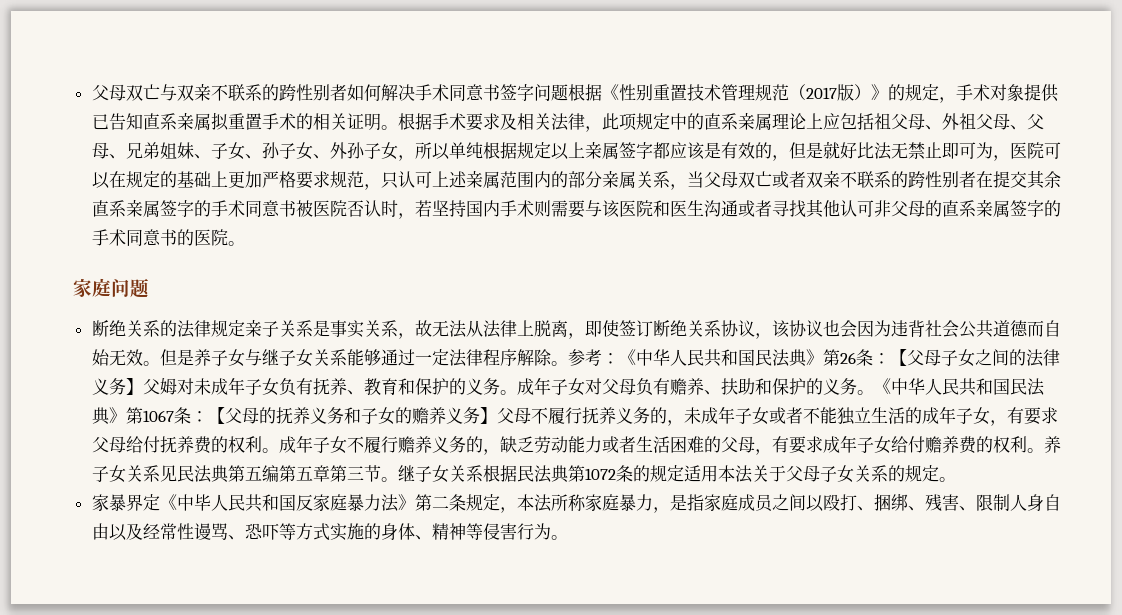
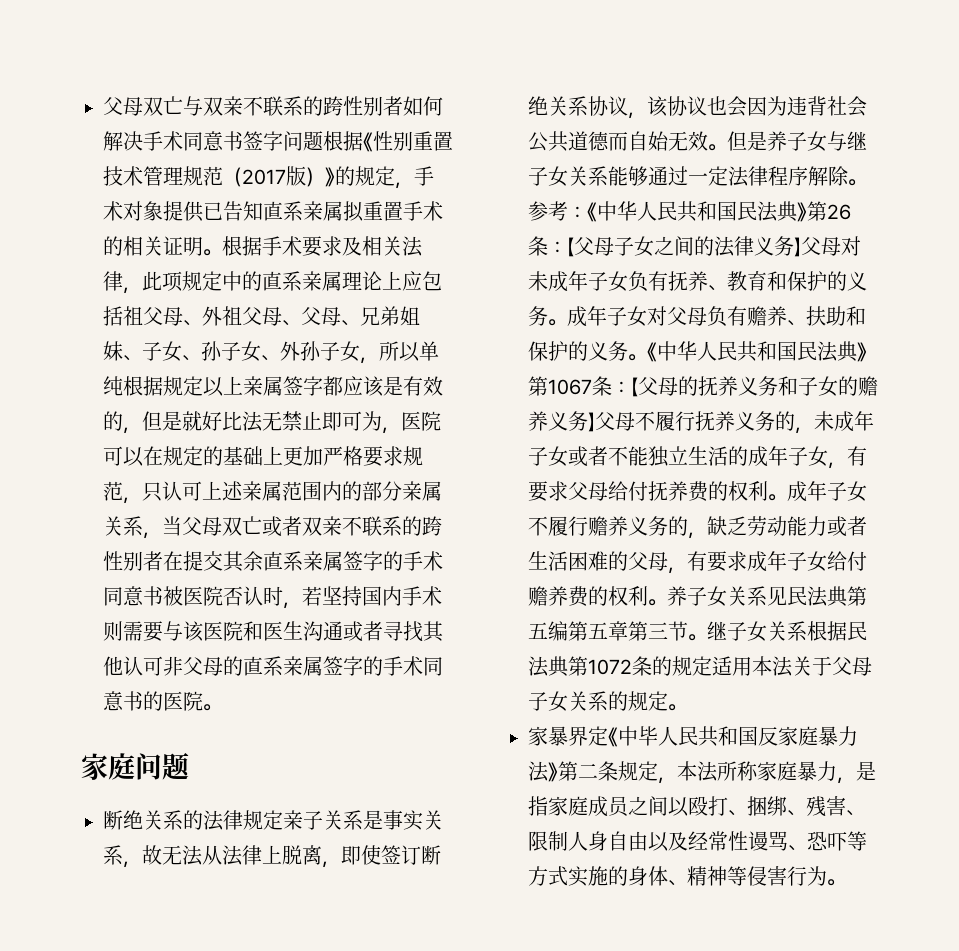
- 参考：《中华人民共和国民法典》第26条：【父母子女之间的法律义务】父姆对未成年子女负有抚养、教育和保护的义务。
+ 参考：《中华人民共和国民法典》第26条：【父母子女之间的法律义务】父母对未成年子女负有抚养、教育和保护的义务。

